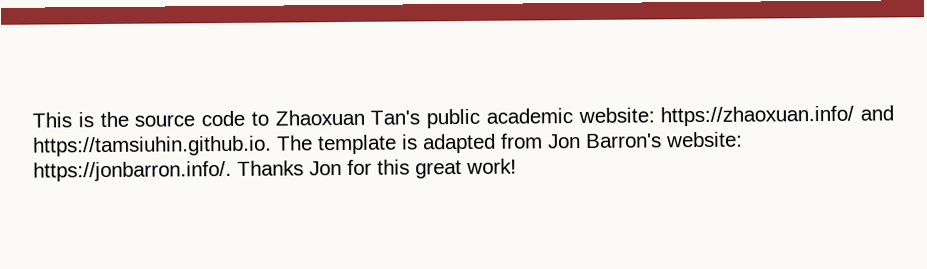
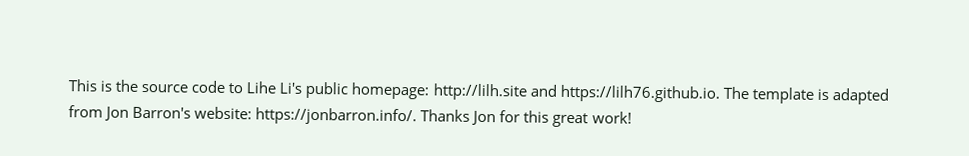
- This is the source code to Zhaoxuan Tan's public academic website: https://zhaoxuan.info/ and https://tamsiuhin.github.io. The template is adapted from Jon Barron's website: https://jonbarron.info/. Thanks Jon for this great work!
+ This is the source code to Lihe Li's public homepage: http://lilh.site and https://lilh76.github.io. The template is adapted from Jon Barron's website: https://jonbarron.info/. Thanks Jon for this great work!

